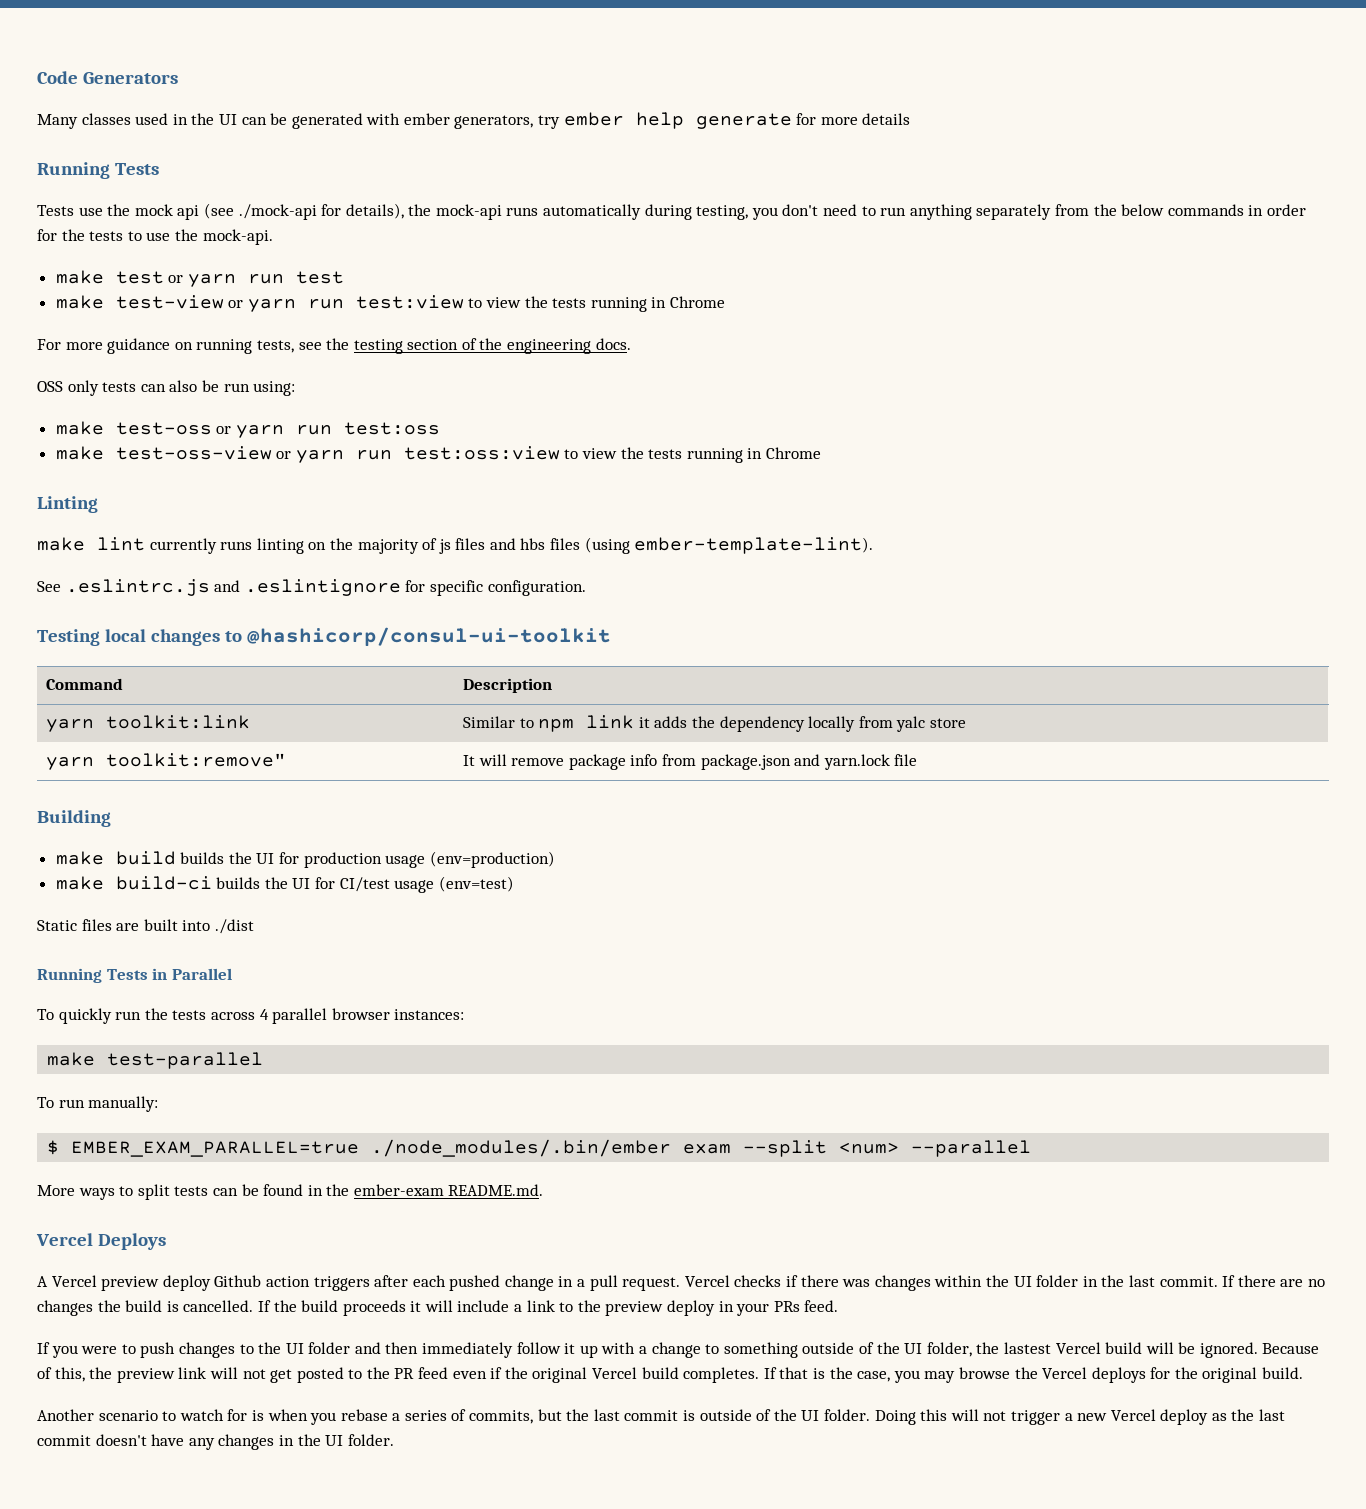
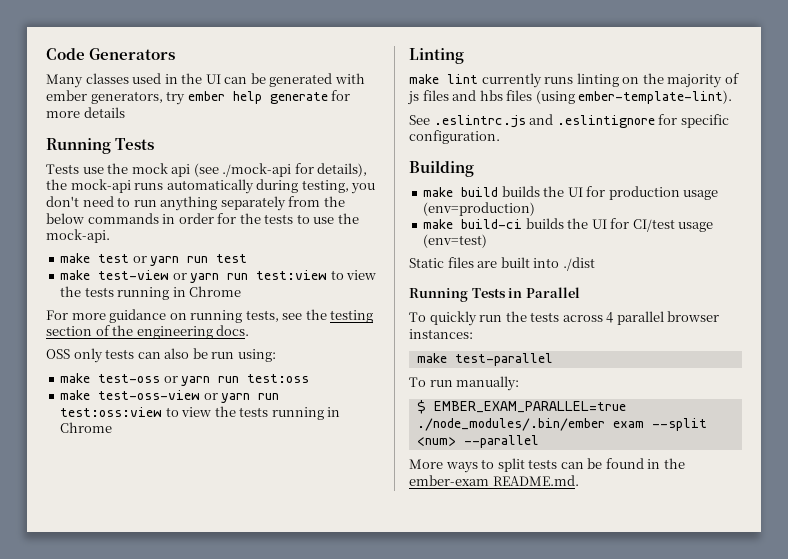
- Testing local changes to @hashicorp/consul-ui-toolkit
- Command | Description
- yarn toolkit:link | Similar to npm link it adds the dependency locally from yalc store
- yarn toolkit:remove" | It will remove package info from package.json and yarn.lock file
- Vercel Deploys
- A Vercel preview deploy Github action triggers after each pushed change in a pull request. Vercel checks if there was changes within the UI folder in the last commit. If there are no changes the build is cancelled. If the build proceeds it will include a link to the preview deploy in your PRs feed.
- If you were to push changes to the UI folder and then immediately follow it up with a change to something outside of the UI folder, the lastest Vercel build will be ignored. Because of this, the preview link will not get posted to the PR feed even if the original Vercel build completes. If that is the case, you may browse the Vercel deploys for the original build.
- Another scenario to watch for is when you rebase a series of commits, but the last commit is outside of the UI folder. Doing this will not trigger a new Vercel deploy as the last commit doesn't have any changes in the UI folder.

